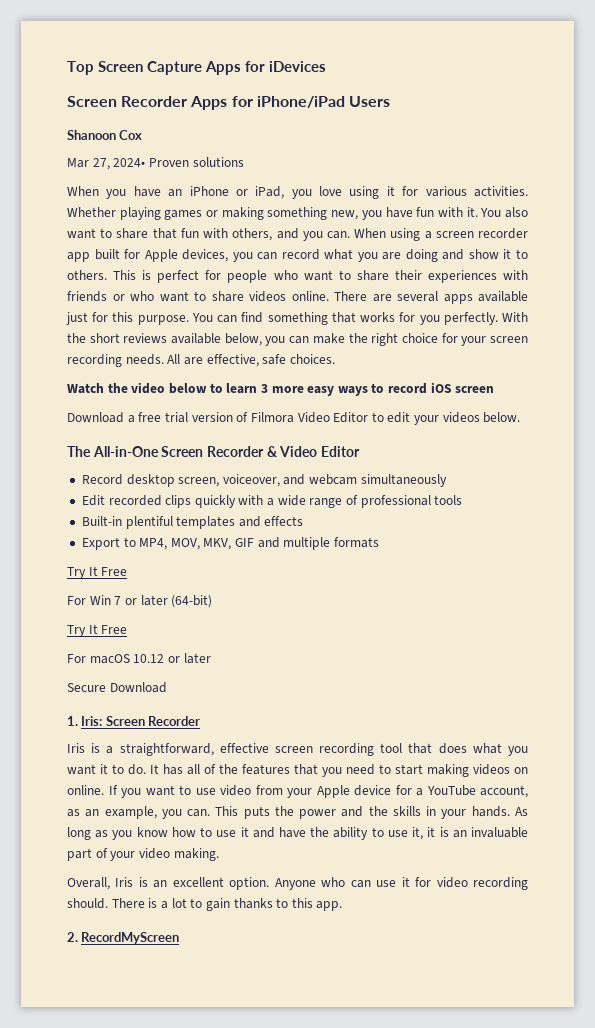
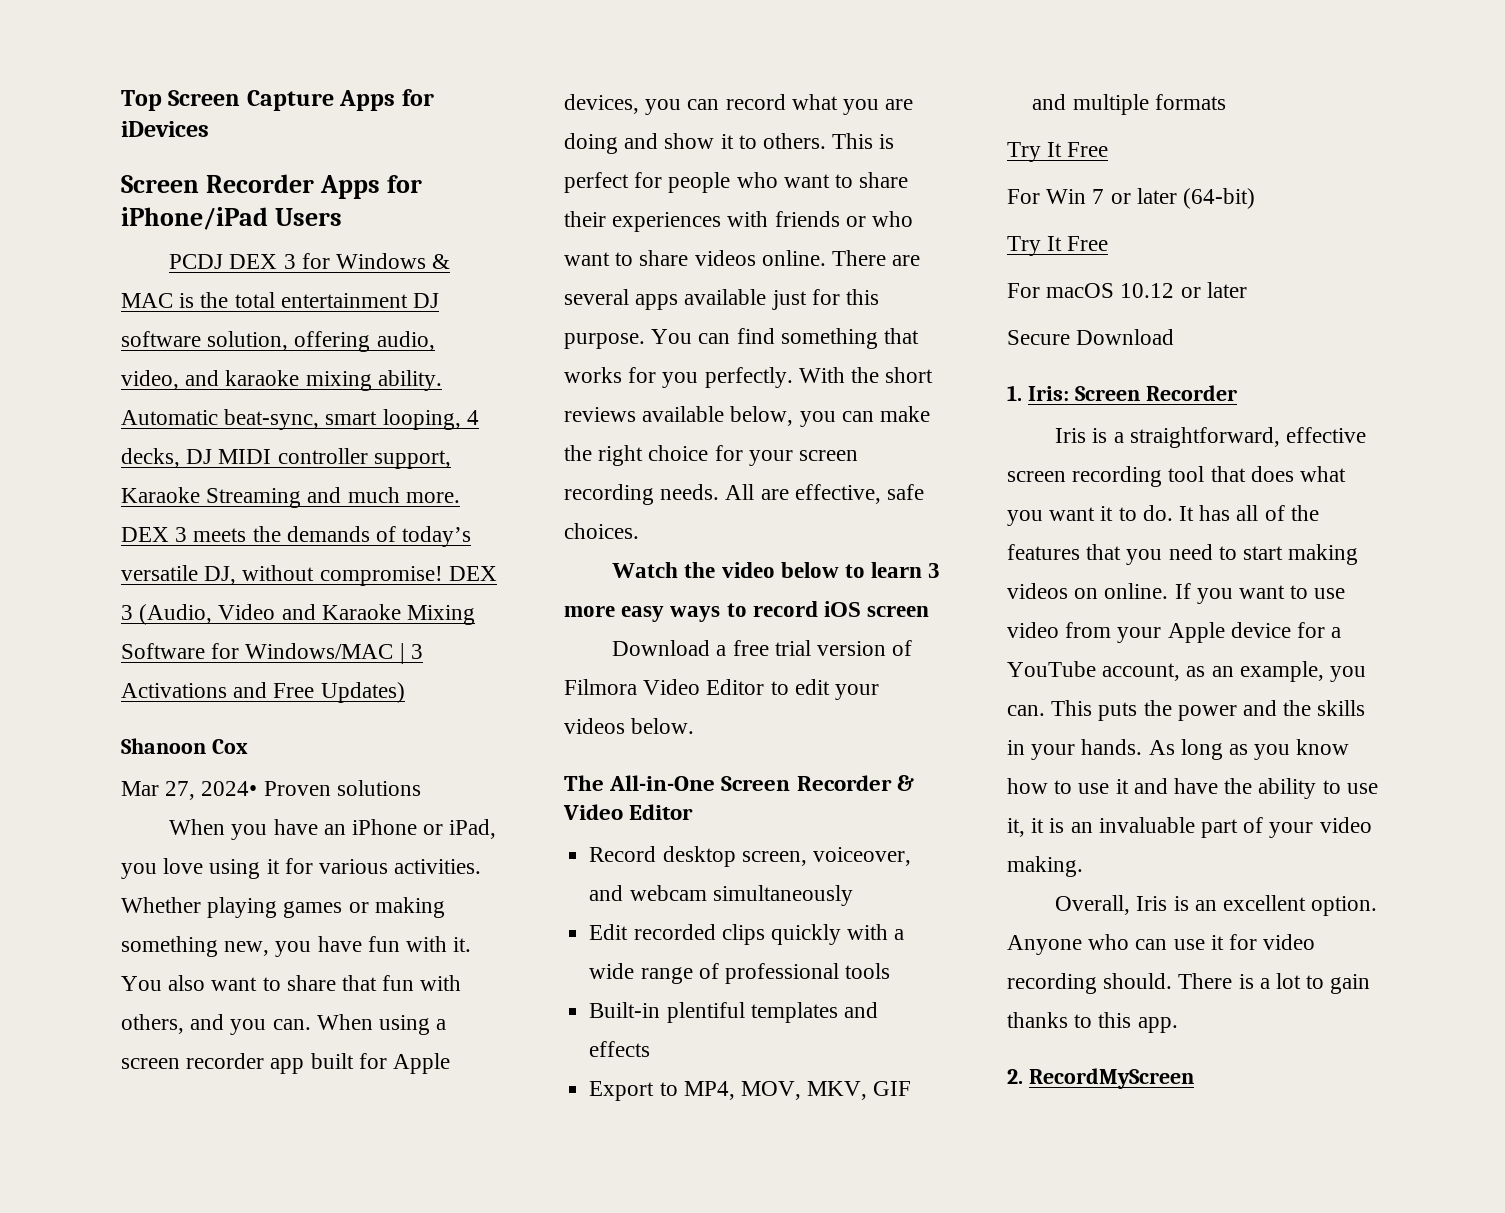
+ PCDJ DEX 3 for Windows & MAC is the total entertainment DJ software solution, offering audio, video, and karaoke mixing ability. Automatic beat-sync, smart looping, 4 decks, DJ MIDI controller support, Karaoke Streaming and much more. DEX 3 meets the demands of today’s versatile DJ, without compromise! DEX 3 (Audio, Video and Karaoke Mixing Software for Windows/MAC | 3 Activations and Free Updates)

